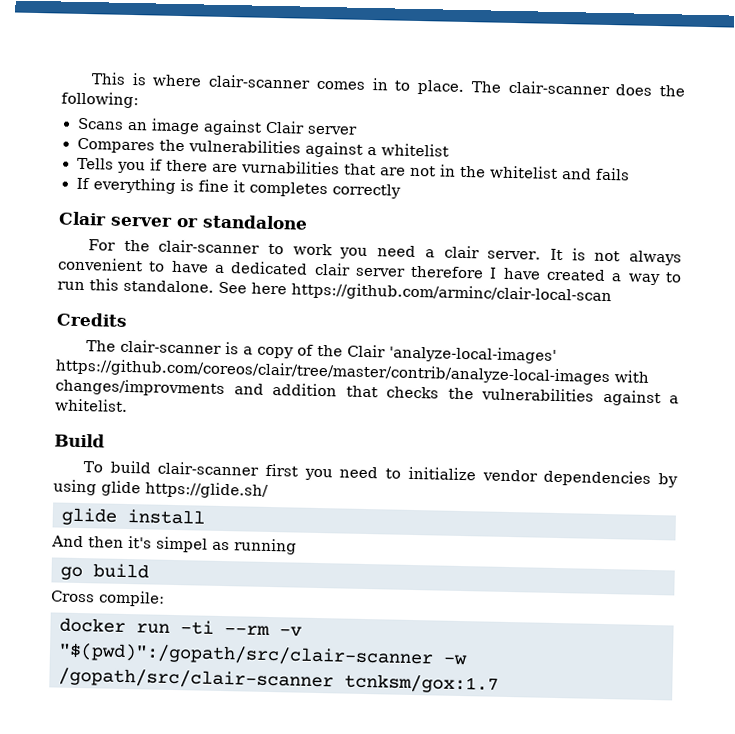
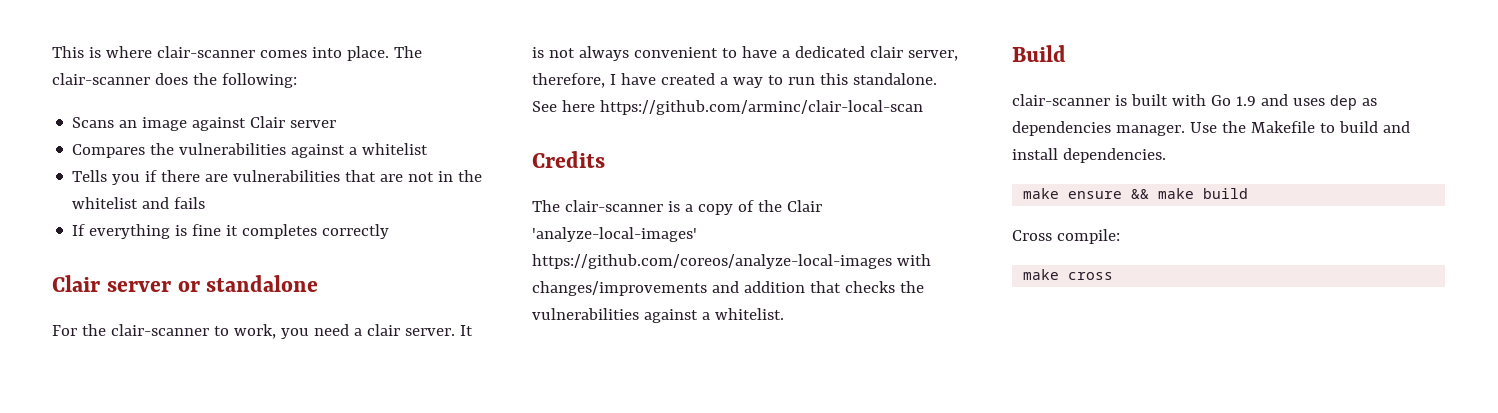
- This is where clair-scanner comes in to place.
+ This is where clair-scanner comes into place.
- Tells you if there are vurnabilities that are not in the whitelist and fails
+ Tells you if there are vulnerabilities that are not in the whitelist and fails
- For the clair-scanner to work you need a clair server.
+ For the clair-scanner to work, you need a clair server.
- It is not always convenient to have a dedicated clair server therefore I have created a way to run this standalone.
+ It is not always convenient to have a dedicated clair server, therefore, I have created a way to run this standalone.
- The clair-scanner is a copy of the Clair 'analyze-local-images' https://github.com/coreos/clair/tree/master/contrib/analyze-local-images with changes/improvments and addition that checks the vulnerabilities against a whitelist.
+ The clair-scanner is a copy of the Clair 'analyze-local-images' https://github.com/coreos/analyze-local-images with changes/improvements and addition that checks the vulnerabilities against a whitelist.
- To build clair-scanner first you need to initialize vendor dependencies by using glide https://glide.sh/
- glide install
- And then it's simpel as running
- go build
+ clair-scanner is built with Go 1.9 and uses dep as dependencies manager. Use the Makefile to build and install dependencies.
+ make ensure && make build
  Cross compile:
- docker run -ti --rm -v "$(pwd)":/gopath/src/clair-scanner -w /gopath/src/clair-scanner tcnksm/gox:1.7
+ make cross

